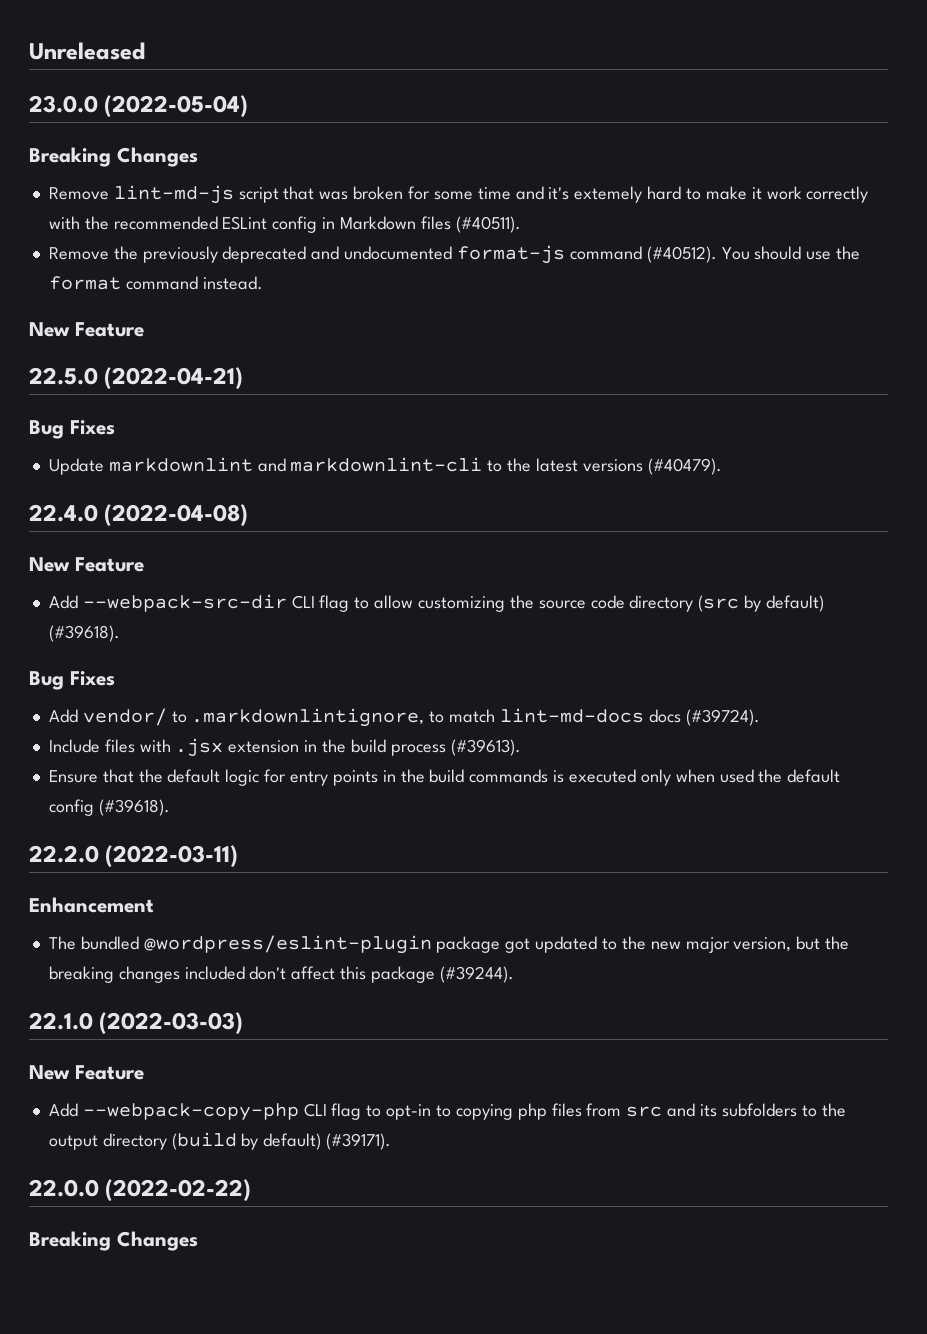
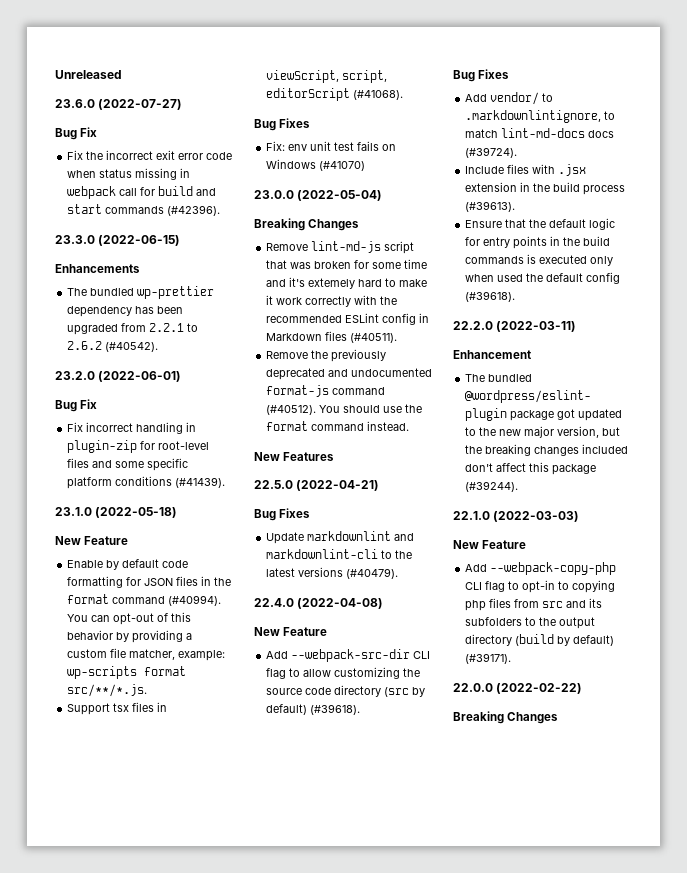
+ 23.6.0 (2022-07-27)
+ Bug Fix
+ Fix the incorrect exit error code when status missing in webpack call for build and start commands (#42396).
+ 23.3.0 (2022-06-15)
+ Enhancements
+ The bundled wp-prettier dependency has been upgraded from 2.2.1 to 2.6.2 (#40542).
+ 23.2.0 (2022-06-01)
+ Bug Fix
+ Fix incorrect handling in plugin-zip for root-level files and some specific platform conditions (#41439).
+ 23.1.0 (2022-05-18)
+ New Feature
+ Enable by default code formatting for JSON files in the format command (#40994). You can opt-out of this behavior by providing a custom file matcher, example: wp-scripts format src/**/*.js.
+ Support tsx files in viewScript, script, editorScript (#41068).
+ Bug Fixes
+ Fix: env unit test fails on Windows (#41070)
  You should use the format command instead.
- New Feature
+ New Features

